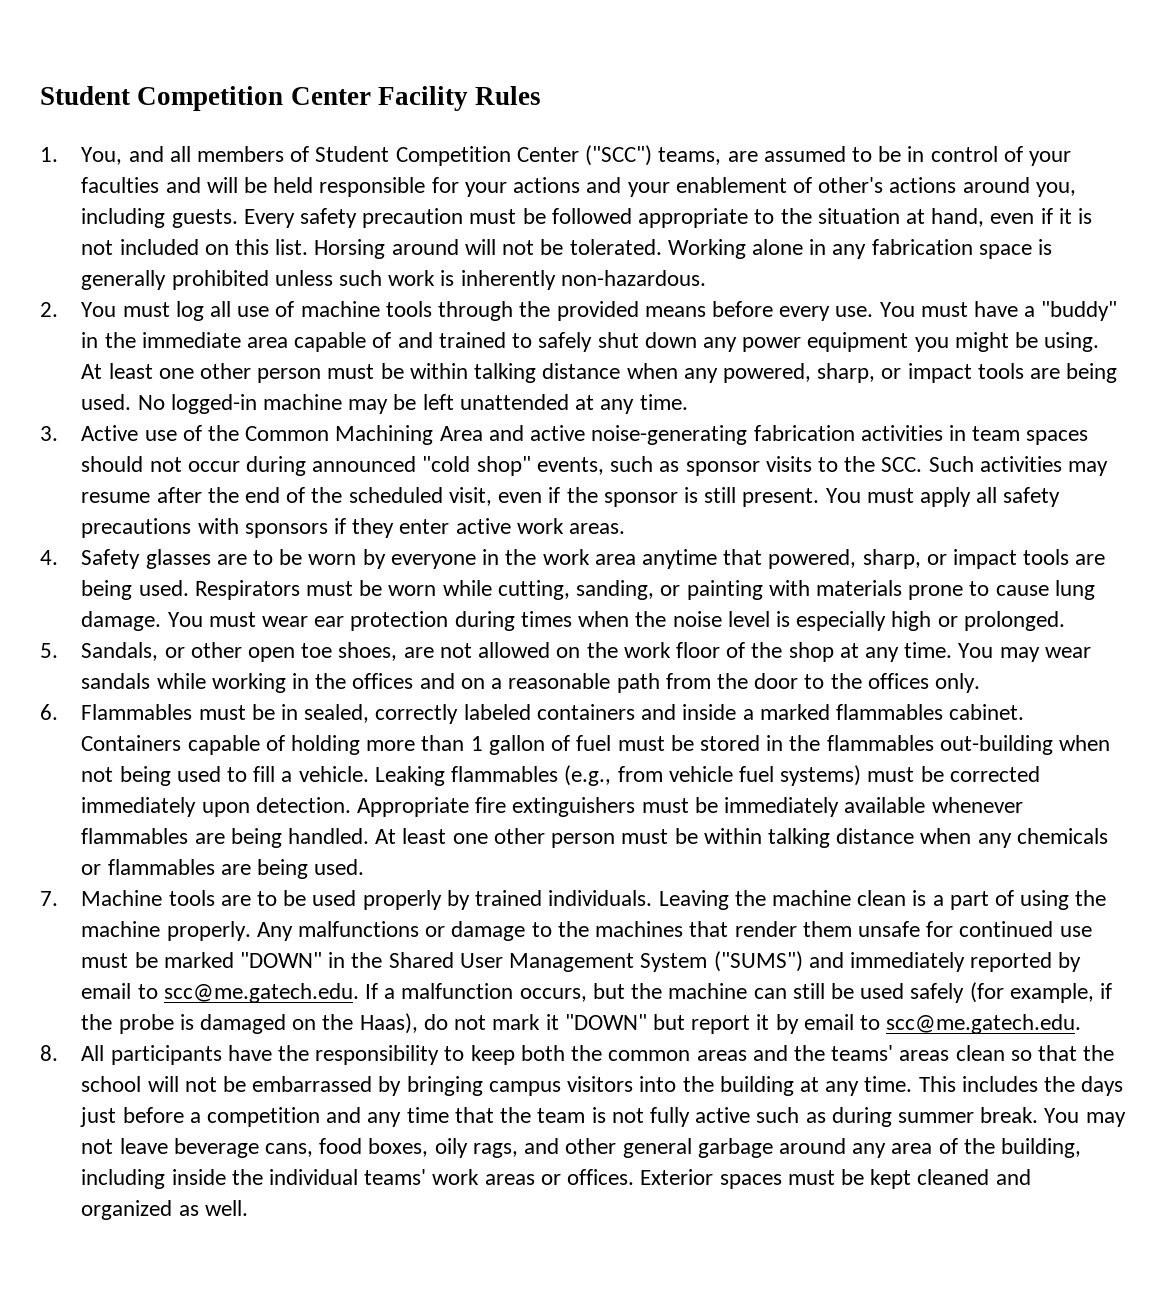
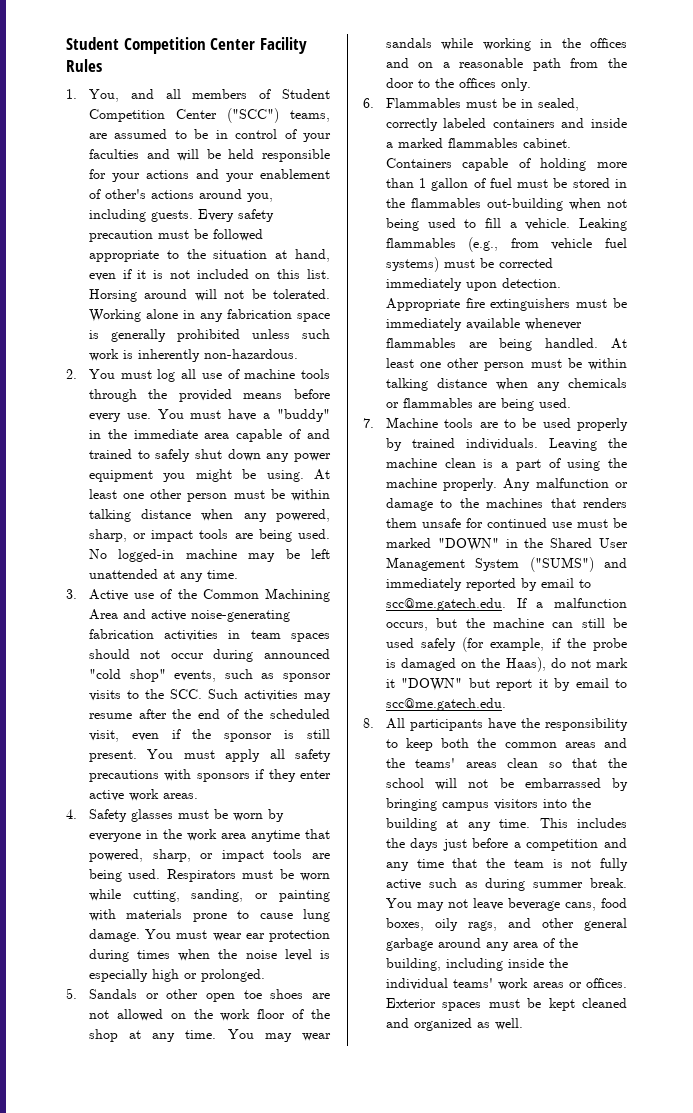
- 4. Safety glasses are to be worn by everyone in the work area anytime that powered, sharp, or impact tools are being used.
+ 4. Safety glasses must be worn by everyone in the work area anytime that powered, sharp, or impact tools are being used.
- 5. Sandals, or other open toe shoes, are not allowed on the work floor of the shop at any time.
+ 5. Sandals or other open toe shoes are not allowed on the work floor of the shop at any time.
- Any malfunctions or damage to the machines that render them unsafe for continued use must be marked "DOWN" in the Shared User Management System ("SUMS") and immediately reported by email to scc@me.gatech.edu. If a malfunction occurs, but the machine can still be used safely (for example, if the probe is damaged on the Haas), do not mark it "DOWN" but report it by email to scc@me.gatech.edu.
+ Any malfunction or damage to the machines that renders them unsafe for continued use must be marked "DOWN" in the Shared User Management System ("SUMS") and immediately reported by email to scc@me.gatech.edu. If a malfunction occurs, but the machine can still be used safely (for example, if the probe is damaged on the Haas), do not mark it "DOWN" but report it by email to scc@me.gatech.edu.

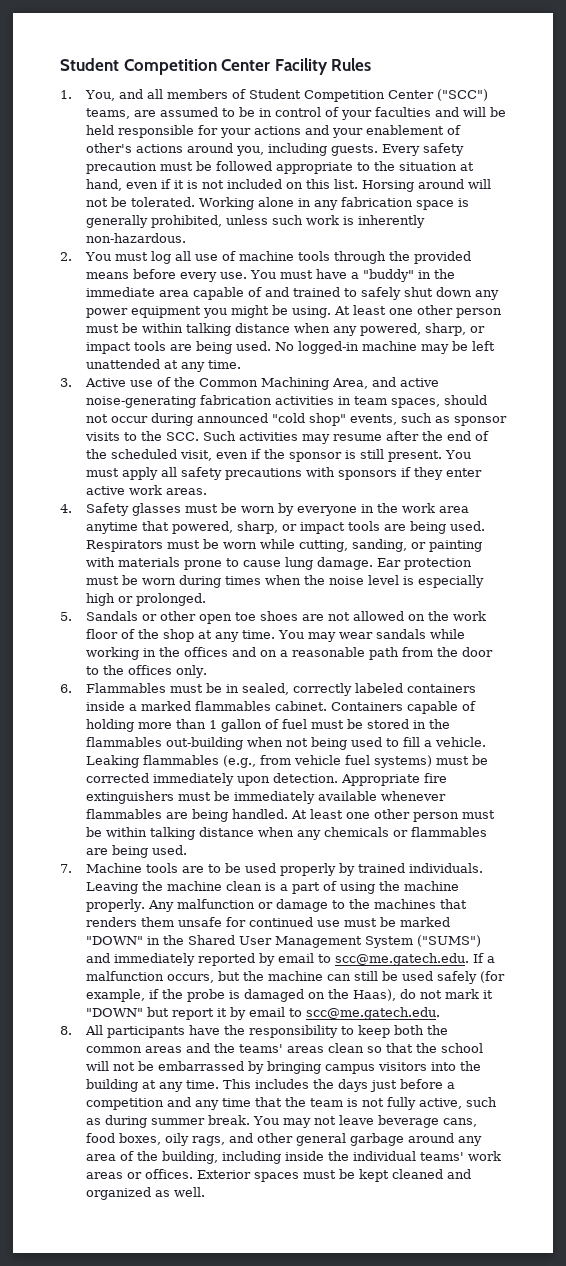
- Working alone in any fabrication space is generally prohibited unless such work is inherently non-hazardous.
+ Working alone in any fabrication space is generally prohibited, unless such work is inherently non-hazardous.
- 3. Active use of the Common Machining Area and active noise-generating fabrication activities in team spaces should not occur during announced "cold shop" events, such as sponsor visits to the SCC. Such activities may resume after the end of the scheduled visit, even if the sponsor is still present.
+ 3. Active use of the Common Machining Area, and active noise-generating fabrication activities in team spaces, should not occur during announced "cold shop" events, such as sponsor visits to the SCC. Such activities may resume after the end of the scheduled visit, even if the sponsor is still present.
- You must wear ear protection during times when the noise level is especially high or prolonged.
+ Ear protection must be worn during times when the noise level is especially high or prolonged.
- 6. Flammables must be in sealed, correctly labeled containers and inside a marked flammables cabinet.
+ 6. Flammables must be in sealed, correctly labeled containers inside a marked flammables cabinet.
- This includes the days just before a competition and any time that the team is not fully active such as during summer break.
+ This includes the days just before a competition and any time that the team is not fully active, such as during summer break.

